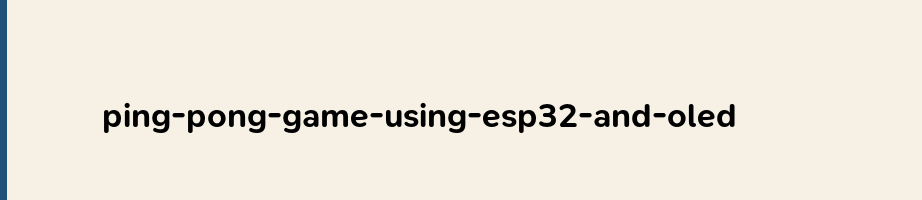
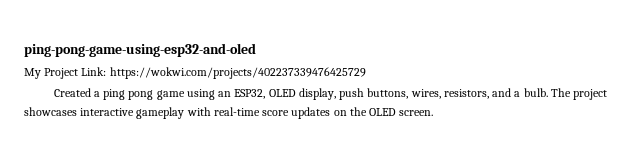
+ My Project Link: https://wokwi.com/projects/402237339476425729
+ Created a ping pong game using an ESP32, OLED display, push buttons, wires, resistors, and a bulb. The project showcases interactive gameplay with real-time score updates on the OLED screen.

